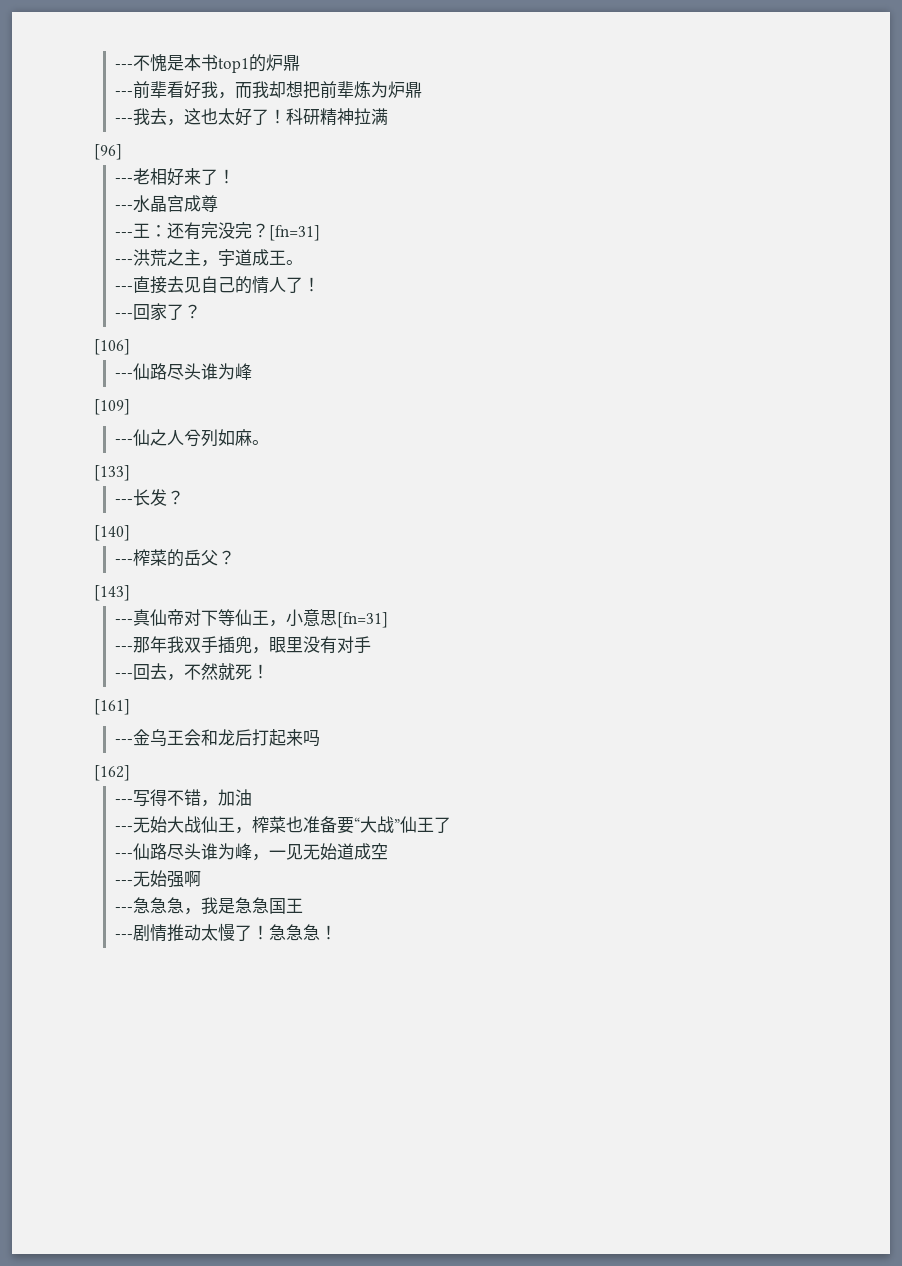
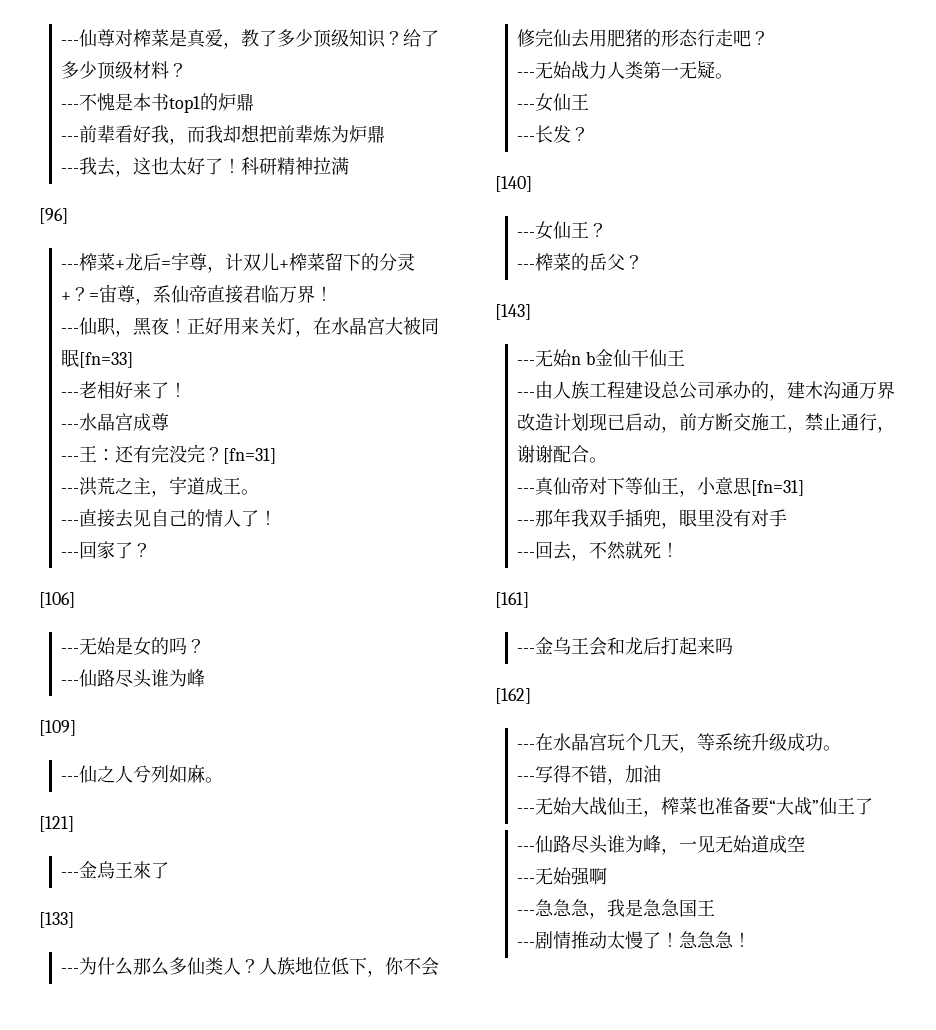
+ ---仙尊对榨菜是真爱，教了多少顶级知识？给了多少顶级材料？
+ ---榨菜+龙后=宇尊，计双儿+榨菜留下的分灵+？=宙尊，系仙帝直接君临万界！
+ ---仙职，黑夜！正好用来关灯，在水晶宫大被同眠[fn=33]
+ ---无始是女的吗？
+ [121]
+ ---金烏王來了
  [133]
+ ---为什么那么多仙类人？人族地位低下，你不会修完仙去用肥猪的形态行走吧？
+ ---无始战力人类第一无疑。
+ ---女仙王
+ ---女仙王？
+ ---无始n b金仙干仙王
+ ---由人族工程建设总公司承办的，建木沟通万界改造计划现已启动，前方断交施工，禁止通行，谢谢配合。
+ ---在水晶宫玩个几天，等系统升级成功。

